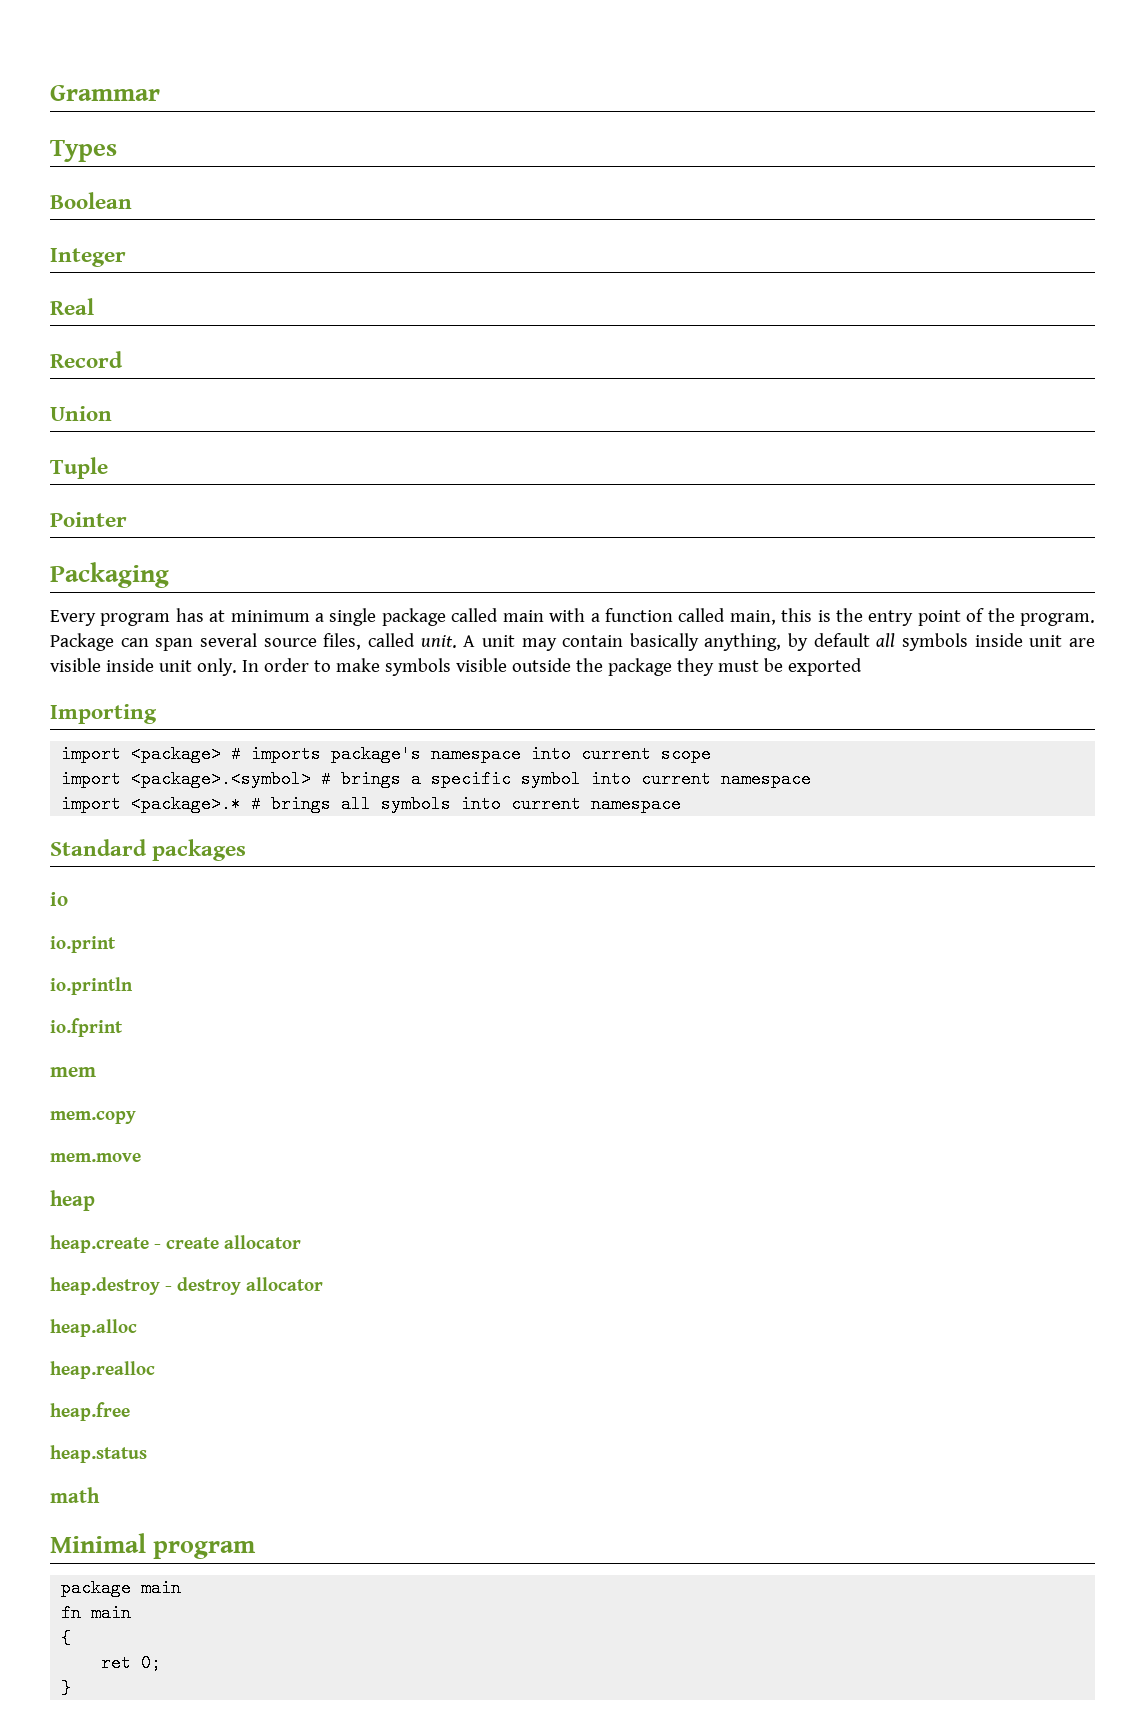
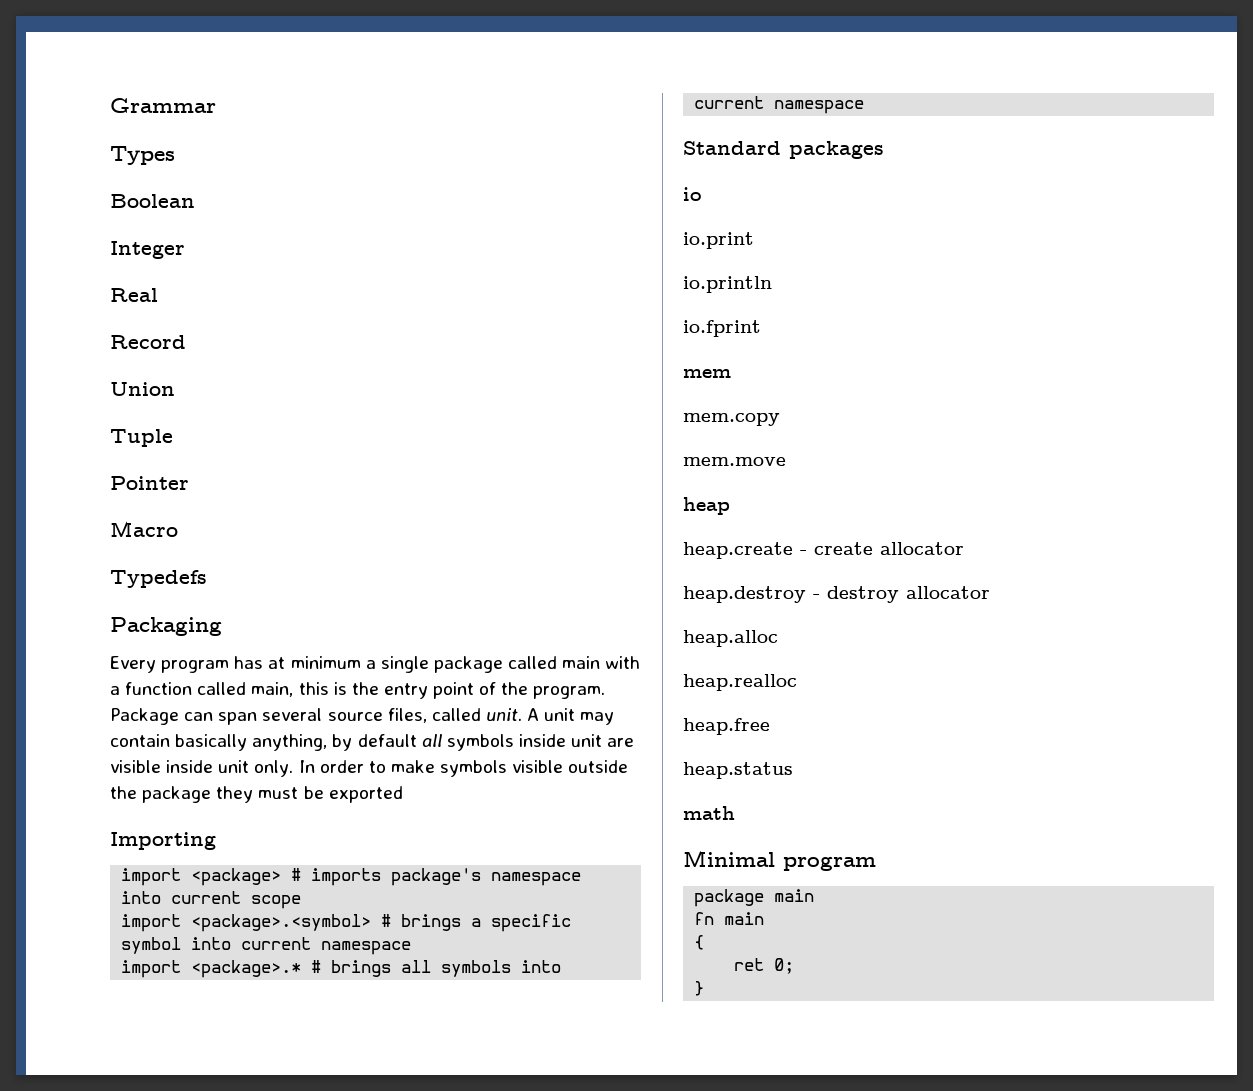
+ Macro
+ Typedefs

